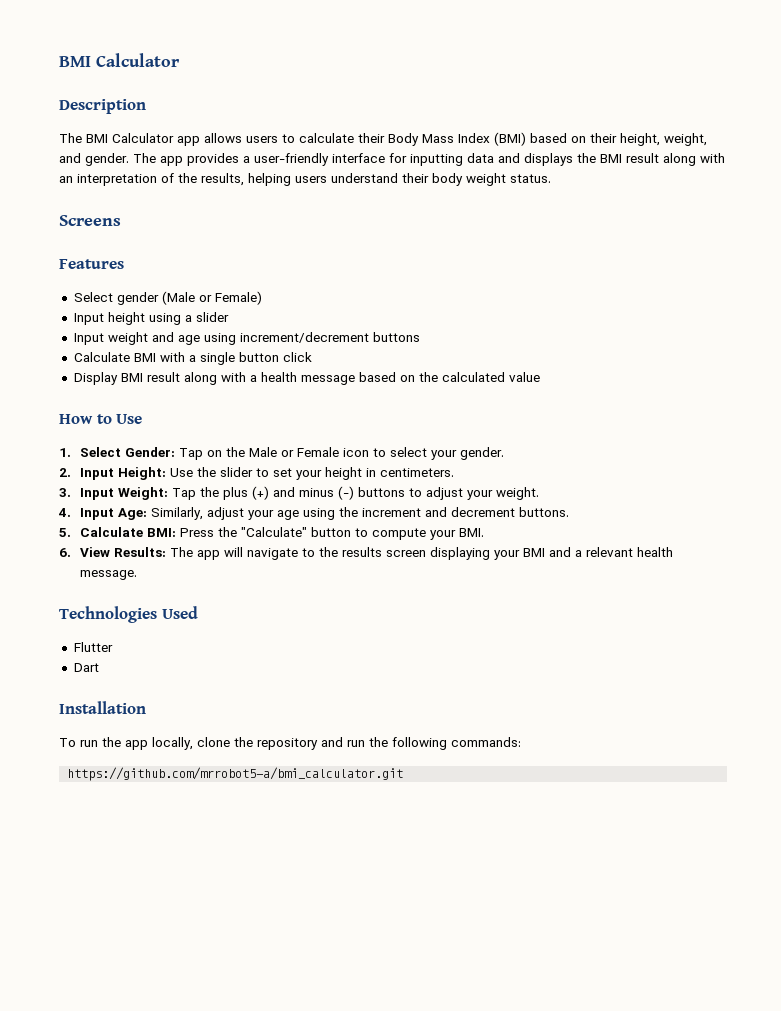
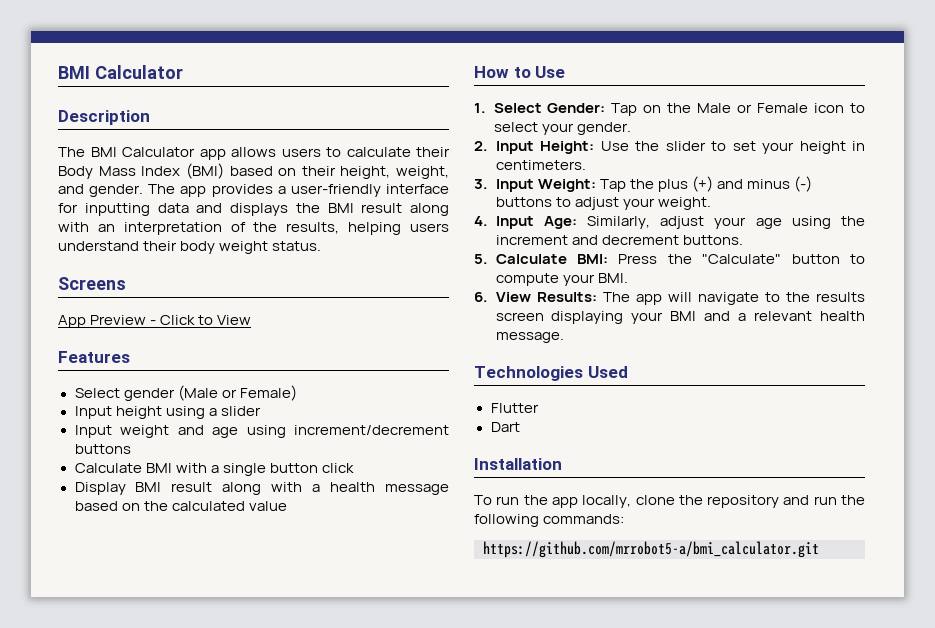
+ App Preview - Click to View

